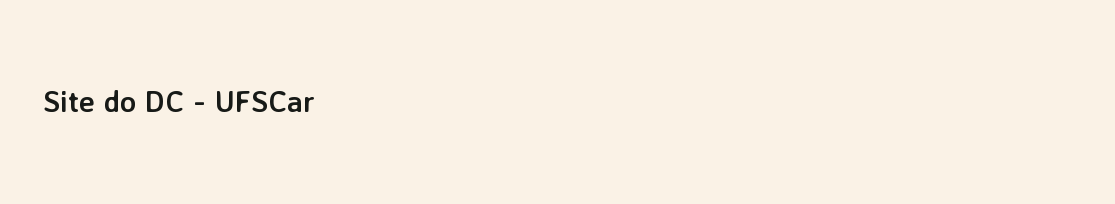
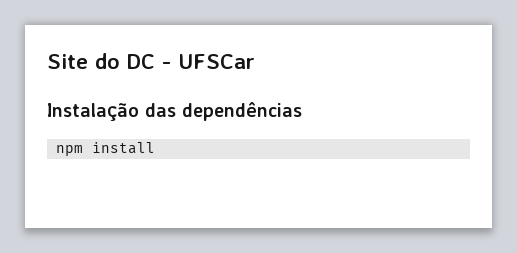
+ Instalação das dependências
+ npm install

